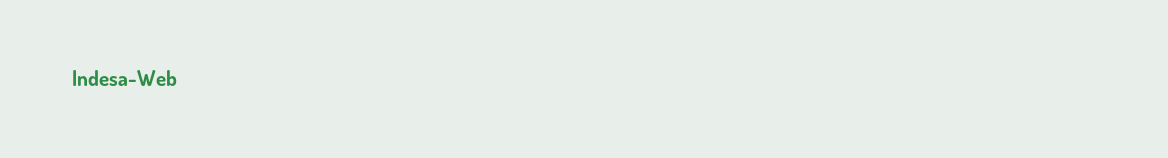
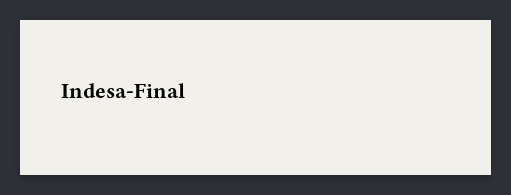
- Indesa-Web
+ Indesa-Final

